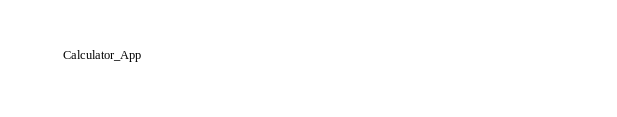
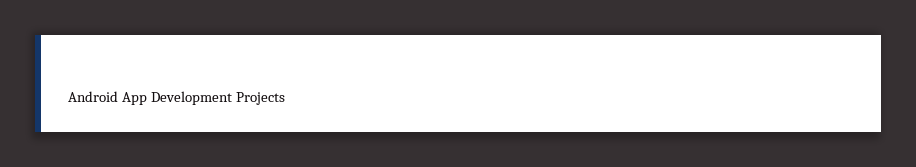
- Calculator_App
+ Android App Development Projects

